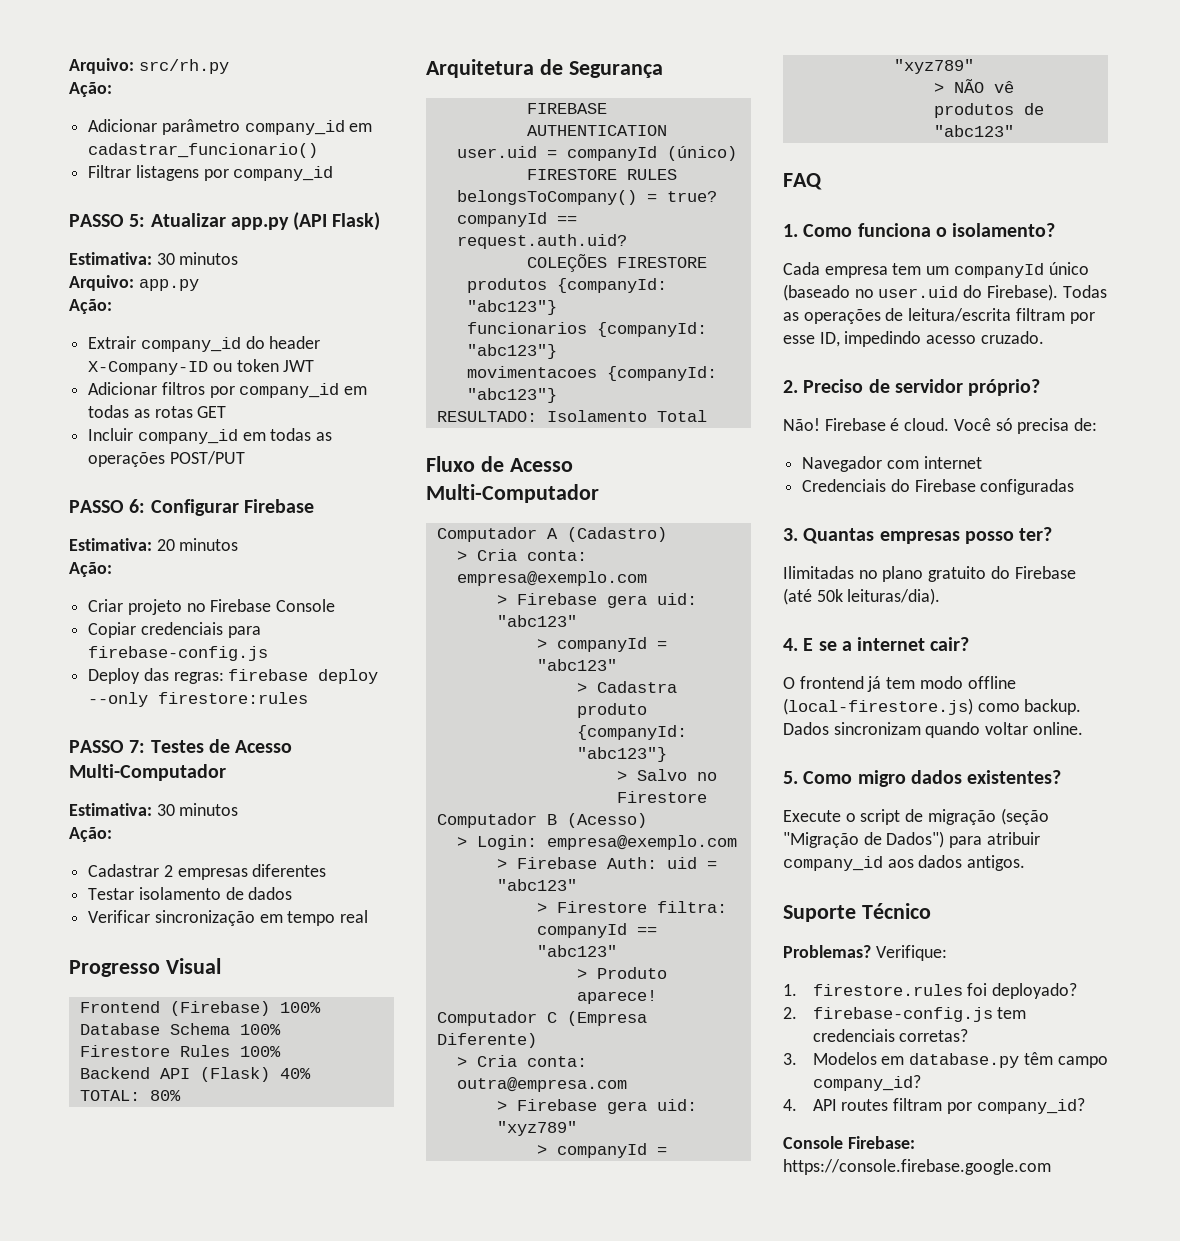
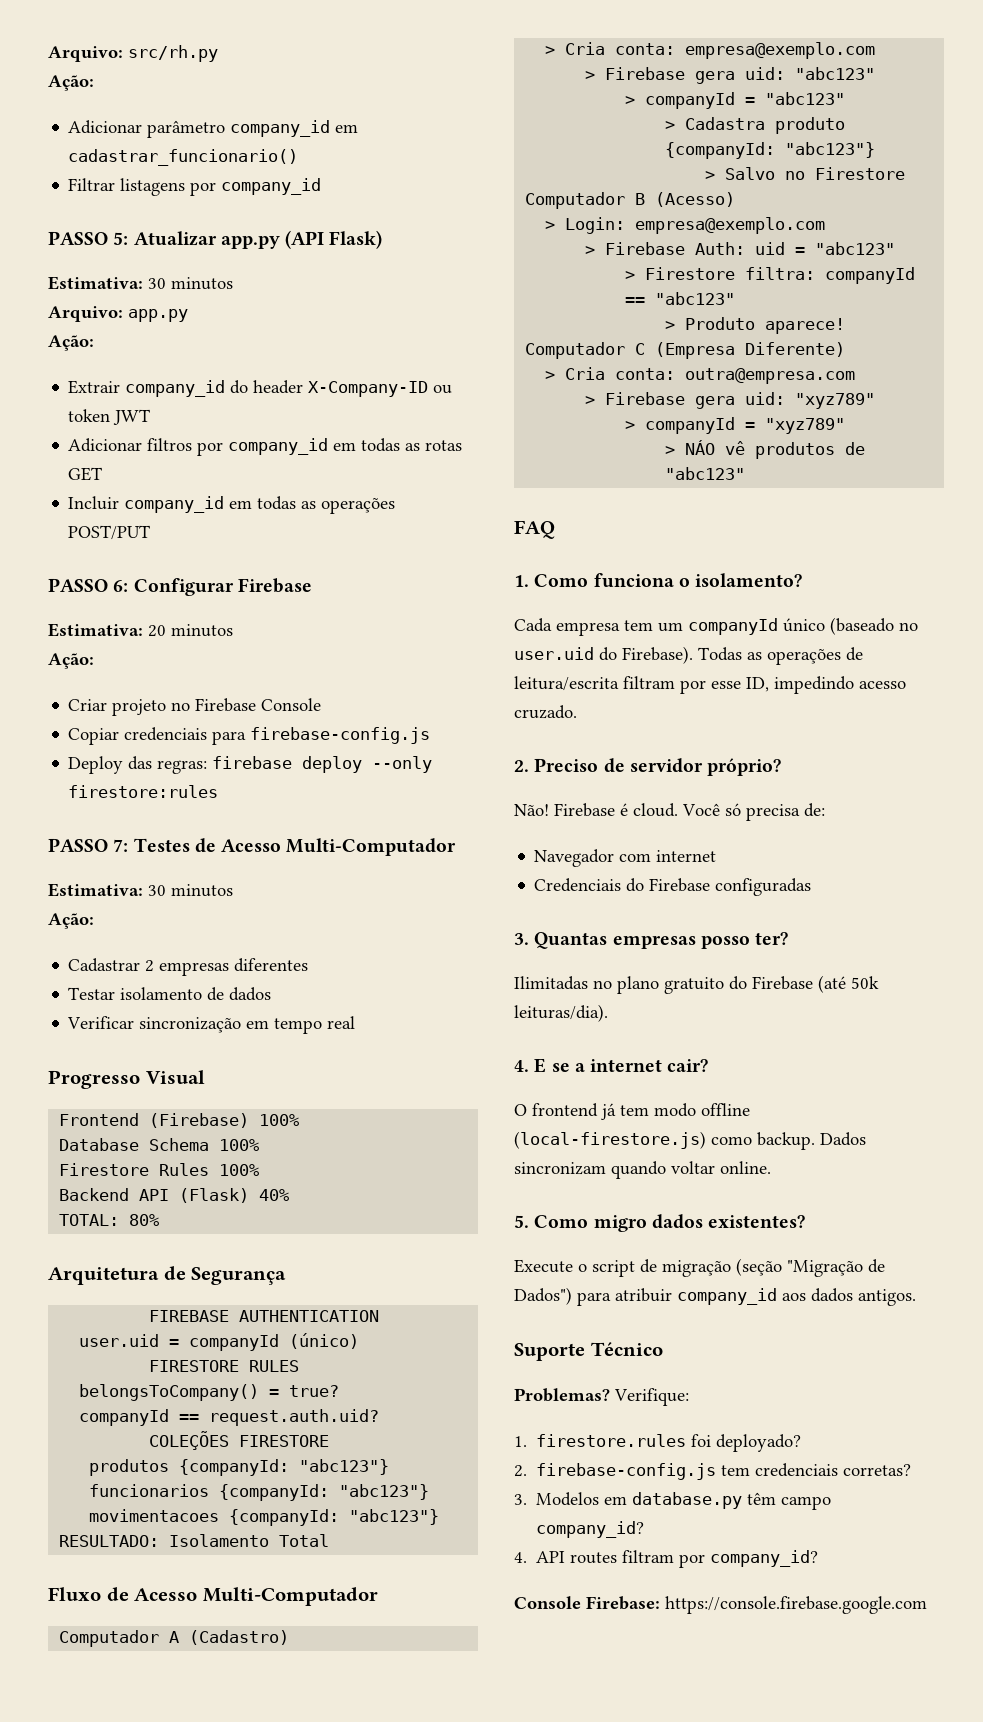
- > NÃO vê produtos de "abc123"
+ > NÁO vê produtos de "abc123"

